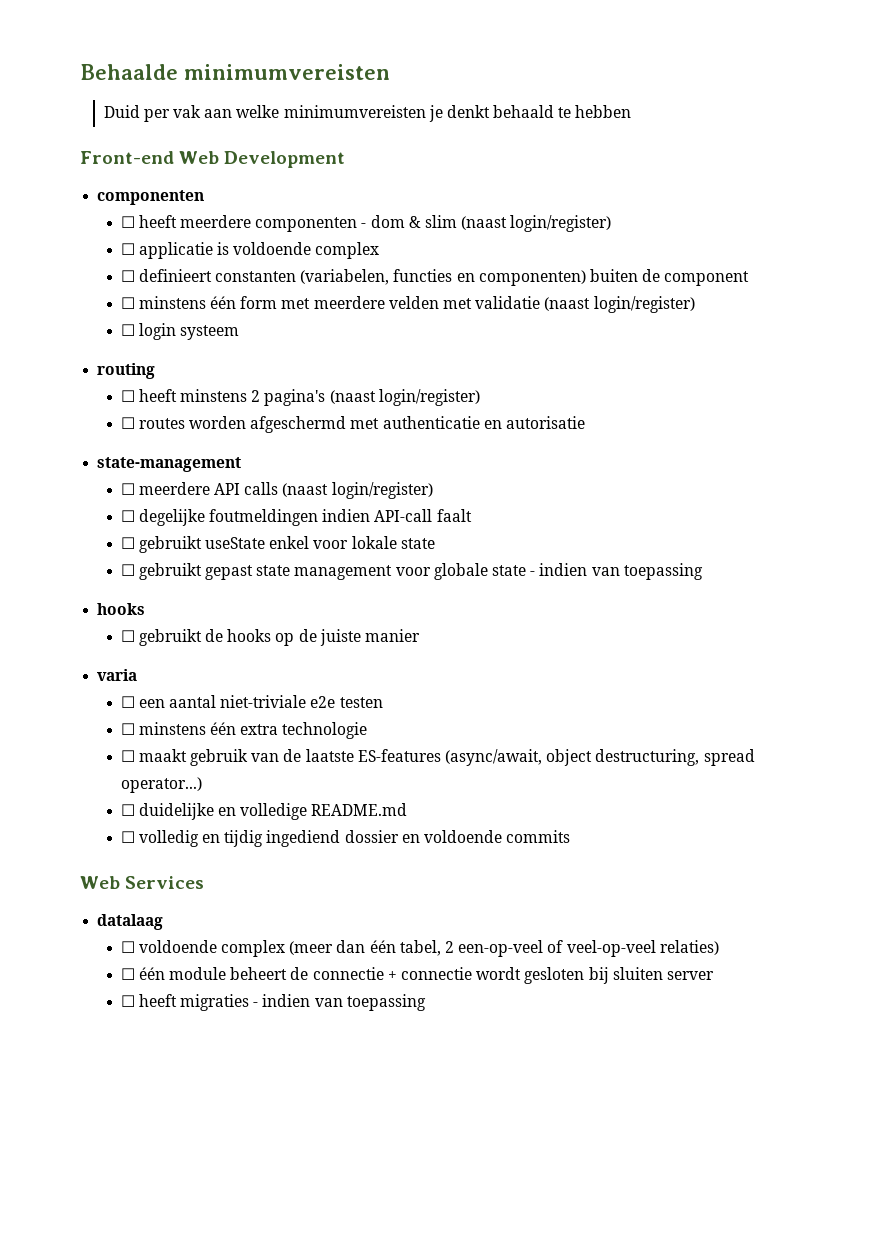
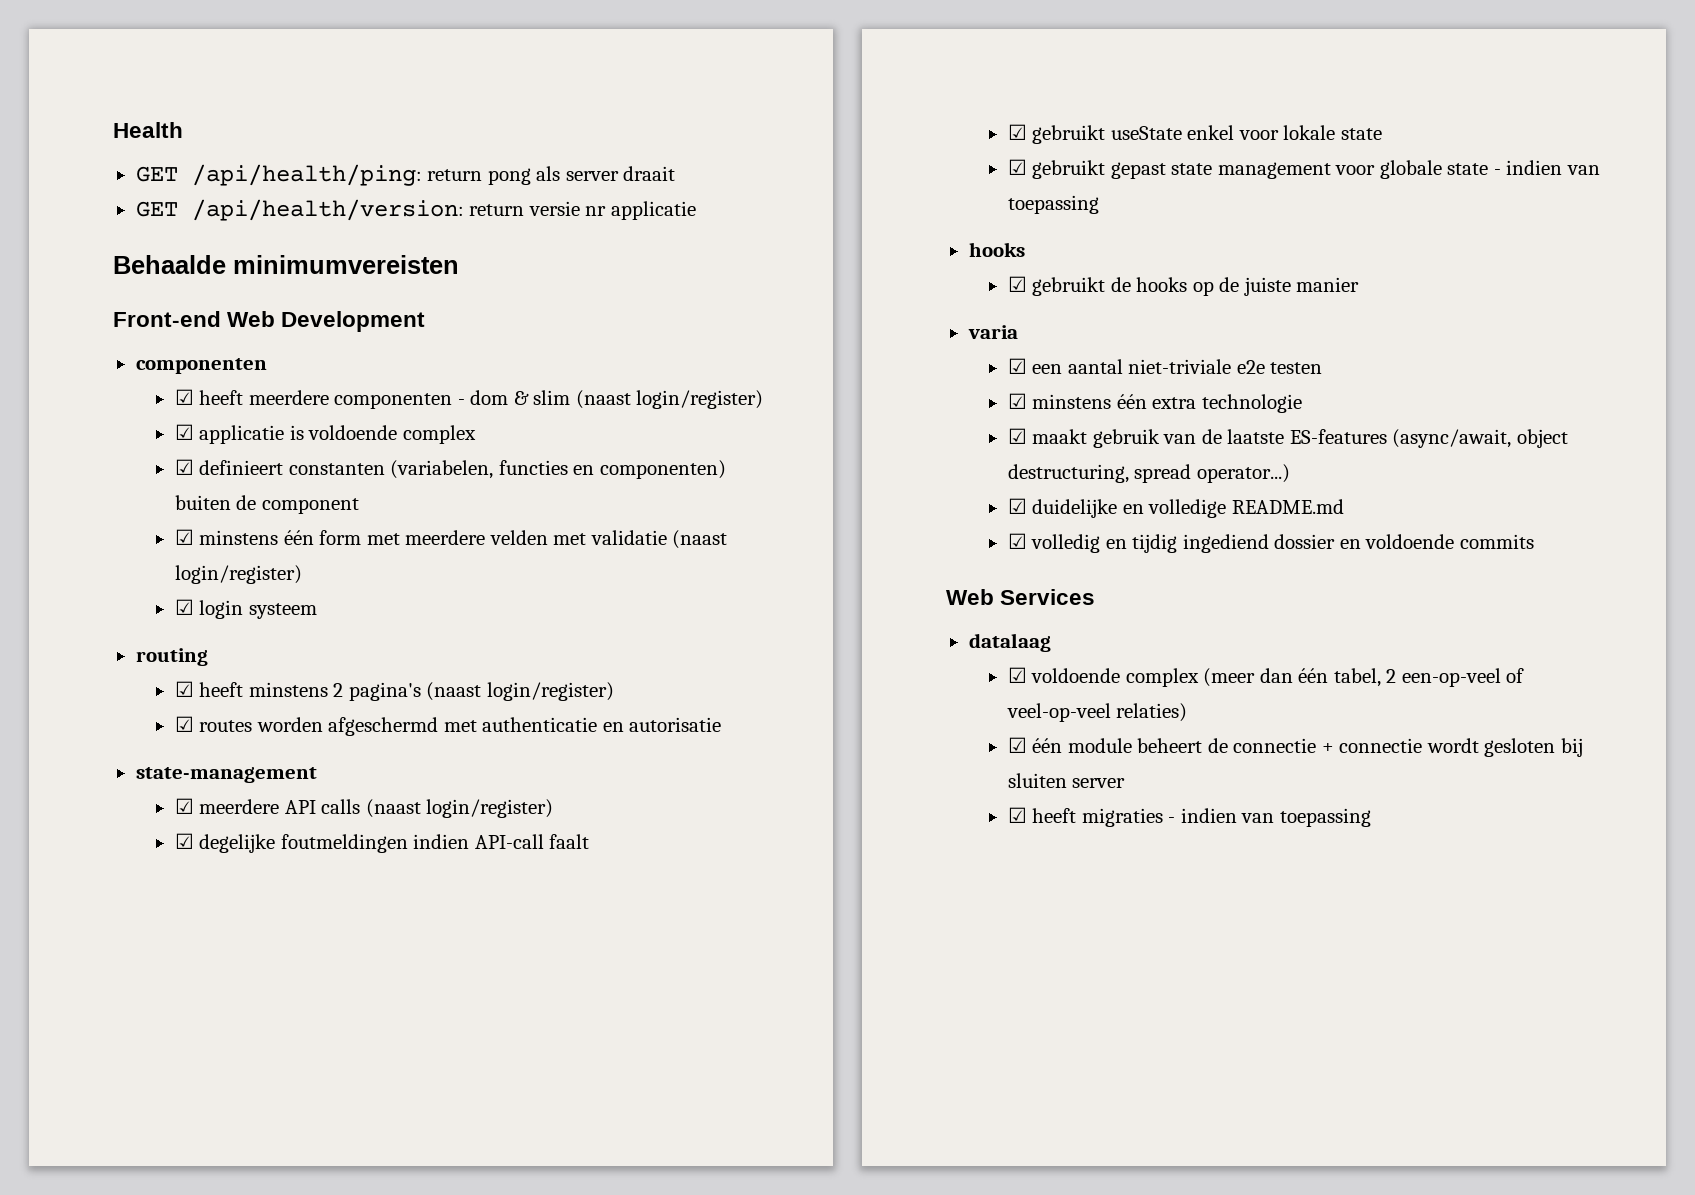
+ Health
+ GET /api/health/ping: return pong als server draait
+ GET /api/health/version: return versie nr applicatie
  Behaalde minimumvereisten
- Duid per vak aan welke minimumvereisten je denkt behaald te hebben
- ☐ heeft meerdere componenten - dom & slim (naast login/register)
+ ☑ heeft meerdere componenten - dom & slim (naast login/register)
- ☐ applicatie is voldoende complex
+ ☑ applicatie is voldoende complex
- ☐ definieert constanten (variabelen, functies en componenten) buiten de component
+ ☑ definieert constanten (variabelen, functies en componenten) buiten de component
- ☐ minstens één form met meerdere velden met validatie (naast login/register)
+ ☑ minstens één form met meerdere velden met validatie (naast login/register)
- ☐ login systeem
+ ☑ login systeem
- ☐ heeft minstens 2 pagina's (naast login/register)
+ ☑ heeft minstens 2 pagina's (naast login/register)
- ☐ routes worden afgeschermd met authenticatie en autorisatie
+ ☑ routes worden afgeschermd met authenticatie en autorisatie
- ☐ meerdere API calls (naast login/register)
+ ☑ meerdere API calls (naast login/register)
- ☐ degelijke foutmeldingen indien API-call faalt
+ ☑ degelijke foutmeldingen indien API-call faalt
- ☐ gebruikt useState enkel voor lokale state
+ ☑ gebruikt useState enkel voor lokale state
- ☐ gebruikt gepast state management voor globale state - indien van toepassing
+ ☑ gebruikt gepast state management voor globale state - indien van toepassing
- ☐ gebruikt de hooks op de juiste manier
+ ☑ gebruikt de hooks op de juiste manier
- ☐ een aantal niet-triviale e2e testen
+ ☑ een aantal niet-triviale e2e testen
- ☐ minstens één extra technologie
+ ☑ minstens één extra technologie
- ☐ maakt gebruik van de laatste ES-features (async/await, object destructuring, spread operator...)
+ ☑ maakt gebruik van de laatste ES-features (async/await, object destructuring, spread operator...)
- ☐ duidelijke en volledige README.md
+ ☑ duidelijke en volledige README.md
- ☐ volledig en tijdig ingediend dossier en voldoende commits
+ ☑ volledig en tijdig ingediend dossier en voldoende commits
- ☐ voldoende complex (meer dan één tabel, 2 een-op-veel of veel-op-veel relaties)
+ ☑ voldoende complex (meer dan één tabel, 2 een-op-veel of veel-op-veel relaties)
- ☐ één module beheert de connectie + connectie wordt gesloten bij sluiten server
+ ☑ één module beheert de connectie + connectie wordt gesloten bij sluiten server
- ☐ heeft migraties - indien van toepassing
+ ☑ heeft migraties - indien van toepassing

